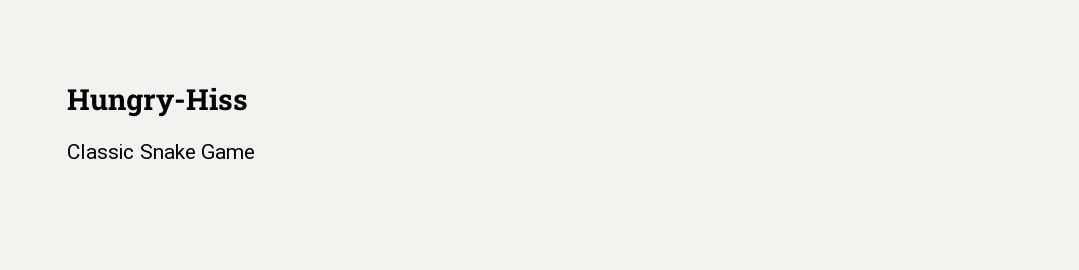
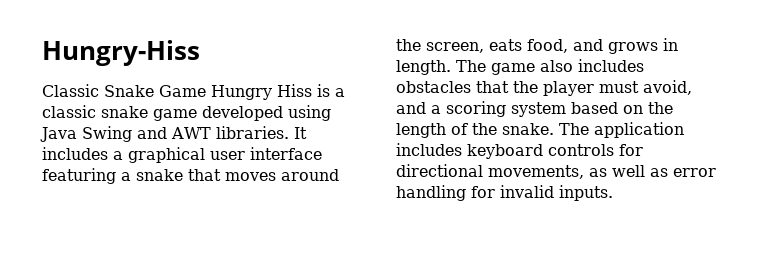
- Classic Snake Game
+ Classic Snake Game Hungry Hiss is a classic snake game developed using Java Swing and AWT libraries. It includes a graphical user interface featuring a snake that moves around the screen, eats food, and grows in length. The game also includes obstacles that the player must avoid, and a scoring system based on the length of the snake. The application includes keyboard controls for directional movements, as well as error handling for invalid inputs.

